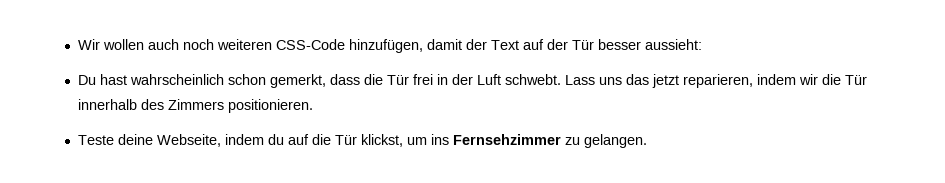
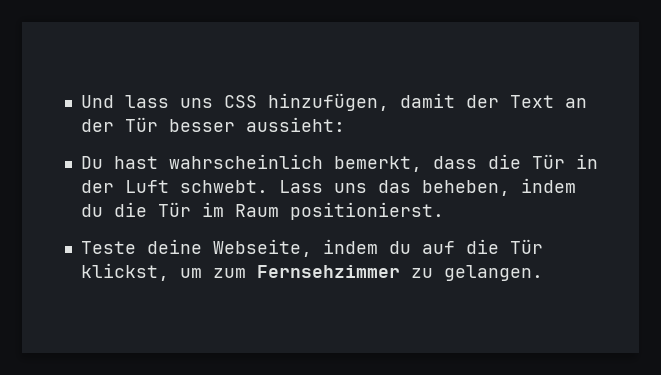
- Wir wollen auch noch weiteren CSS-Code hinzufügen, damit der Text auf der Tür besser aussieht:
+ Und lass uns CSS hinzufügen, damit der Text an der Tür besser aussieht:
- Du hast wahrscheinlich schon gemerkt, dass die Tür frei in der Luft schwebt.
+ Du hast wahrscheinlich bemerkt, dass die Tür in der Luft schwebt.
- Lass uns das jetzt reparieren, indem wir die Tür innerhalb des Zimmers positionieren.
+ Lass uns das beheben, indem du die Tür im Raum positionierst.
- Teste deine Webseite, indem du auf die Tür klickst, um ins Fernsehzimmer zu gelangen.
+ Teste deine Webseite, indem du auf die Tür klickst, um zum Fernsehzimmer zu gelangen.

